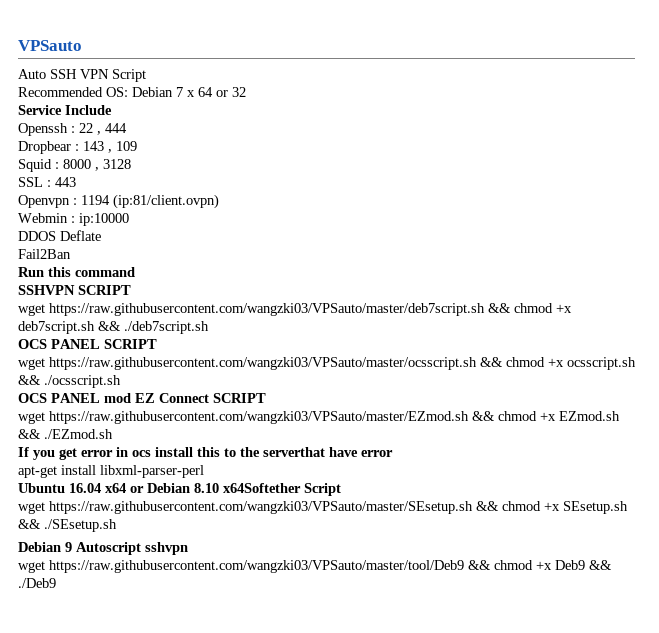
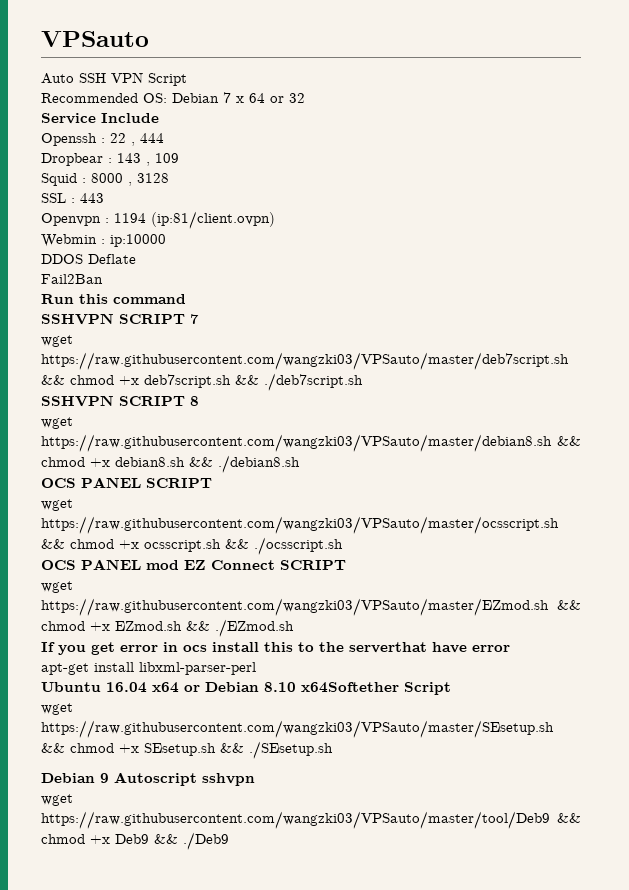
- SSHVPN SCRIPT
+ SSHVPN SCRIPT 7
+ SSHVPN SCRIPT 8
+ wget https://raw.githubusercontent.com/wangzki03/VPSauto/master/debian8.sh && chmod +x debian8.sh && ./debian8.sh

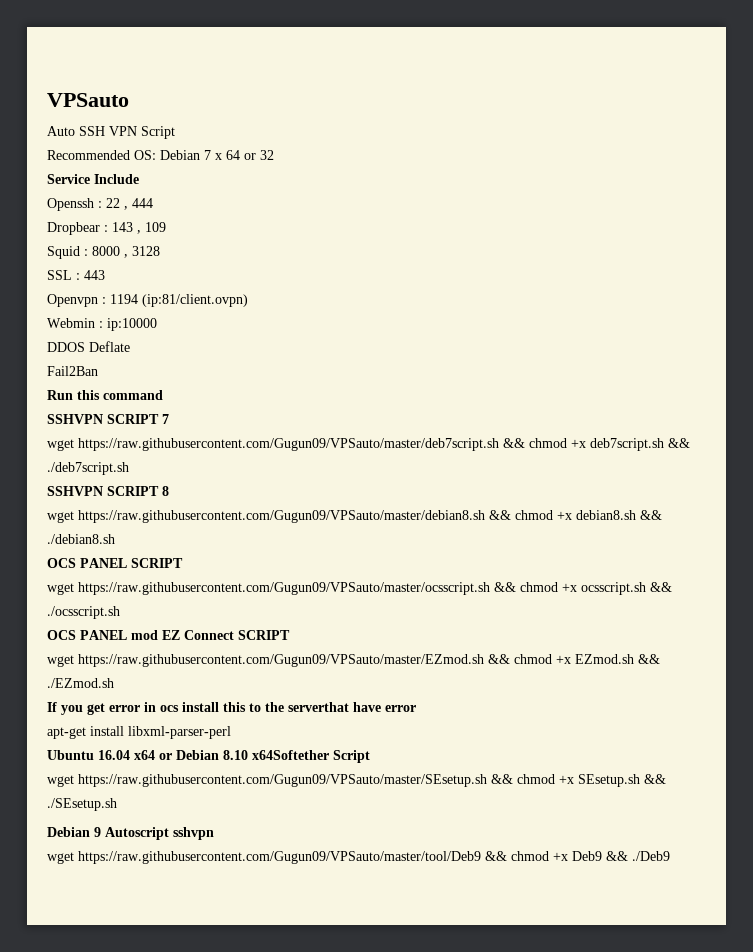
- wget https://raw.githubusercontent.com/wangzki03/VPSauto/master/deb7script.sh && chmod +x deb7script.sh && ./deb7script.sh
+ wget https://raw.githubusercontent.com/Gugun09/VPSauto/master/deb7script.sh && chmod +x deb7script.sh && ./deb7script.sh
- wget https://raw.githubusercontent.com/wangzki03/VPSauto/master/debian8.sh && chmod +x debian8.sh && ./debian8.sh
+ wget https://raw.githubusercontent.com/Gugun09/VPSauto/master/debian8.sh && chmod +x debian8.sh && ./debian8.sh
- wget https://raw.githubusercontent.com/wangzki03/VPSauto/master/ocsscript.sh && chmod +x ocsscript.sh && ./ocsscript.sh
+ wget https://raw.githubusercontent.com/Gugun09/VPSauto/master/ocsscript.sh && chmod +x ocsscript.sh && ./ocsscript.sh
- wget https://raw.githubusercontent.com/wangzki03/VPSauto/master/EZmod.sh && chmod +x EZmod.sh && ./EZmod.sh
+ wget https://raw.githubusercontent.com/Gugun09/VPSauto/master/EZmod.sh && chmod +x EZmod.sh && ./EZmod.sh
- wget https://raw.githubusercontent.com/wangzki03/VPSauto/master/SEsetup.sh && chmod +x SEsetup.sh && ./SEsetup.sh
+ wget https://raw.githubusercontent.com/Gugun09/VPSauto/master/SEsetup.sh && chmod +x SEsetup.sh && ./SEsetup.sh
- wget https://raw.githubusercontent.com/wangzki03/VPSauto/master/tool/Deb9 && chmod +x Deb9 && ./Deb9
+ wget https://raw.githubusercontent.com/Gugun09/VPSauto/master/tool/Deb9 && chmod +x Deb9 && ./Deb9

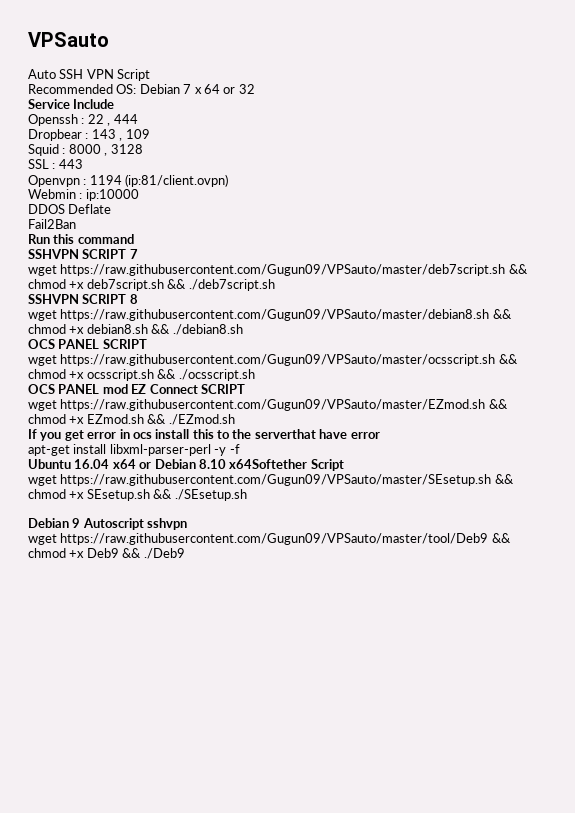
- apt-get install libxml-parser-perl
+ apt-get install libxml-parser-perl -y -f

